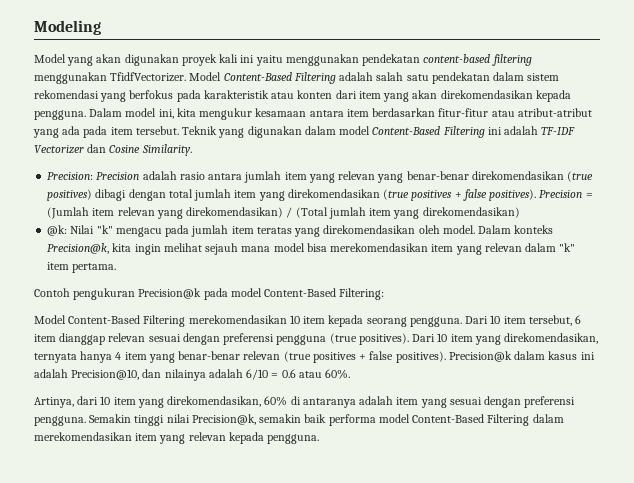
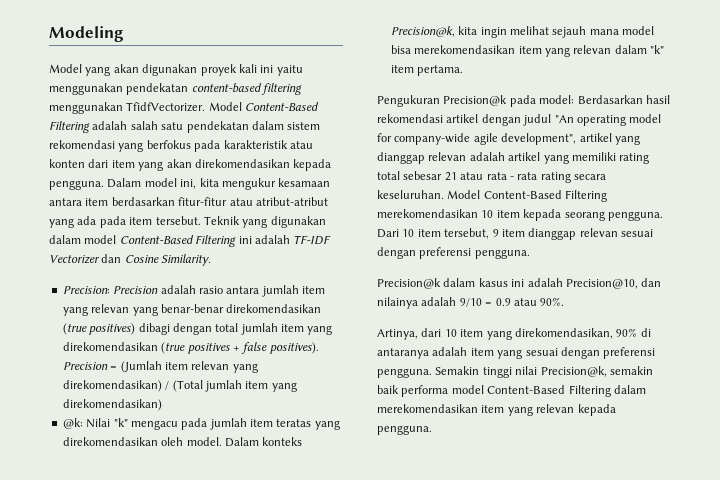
- Contoh pengukuran Precision@k pada model Content-Based Filtering:
- Model Content-Based Filtering merekomendasikan 10 item kepada seorang pengguna.
+ Pengukuran Precision@k pada model: Berdasarkan hasil rekomendasi artikel dengan judul "An operating model for company-wide agile development", artikel yang dianggap relevan adalah artikel yang memiliki rating total sebesar 21 atau rata - rata rating secara keseluruhan. Model Content-Based Filtering merekomendasikan 10 item kepada seorang pengguna.
- Dari 10 item tersebut, 6 item dianggap relevan sesuai dengan preferensi pengguna (true positives). Dari 10 item yang direkomendasikan, ternyata hanya 4 item yang benar-benar relevan (true positives + false positives). Precision@k dalam kasus ini adalah Precision@10, dan nilainya adalah 6/10 = 0.6 atau 60%.
+ Dari 10 item tersebut, 9 item dianggap relevan sesuai dengan preferensi pengguna.
+ Precision@k dalam kasus ini adalah Precision@10, dan nilainya adalah 9/10 = 0.9 atau 90%.
- Artinya, dari 10 item yang direkomendasikan, 60% di antaranya adalah item yang sesuai dengan preferensi pengguna.
+ Artinya, dari 10 item yang direkomendasikan, 90% di antaranya adalah item yang sesuai dengan preferensi pengguna.

